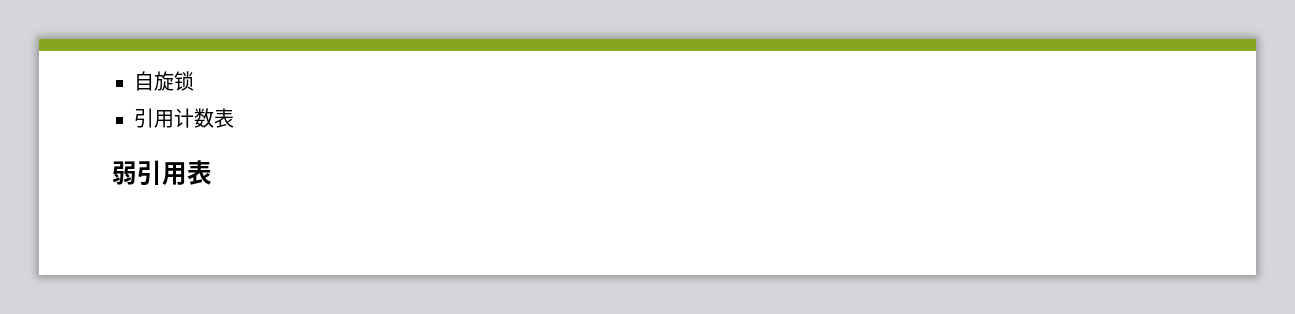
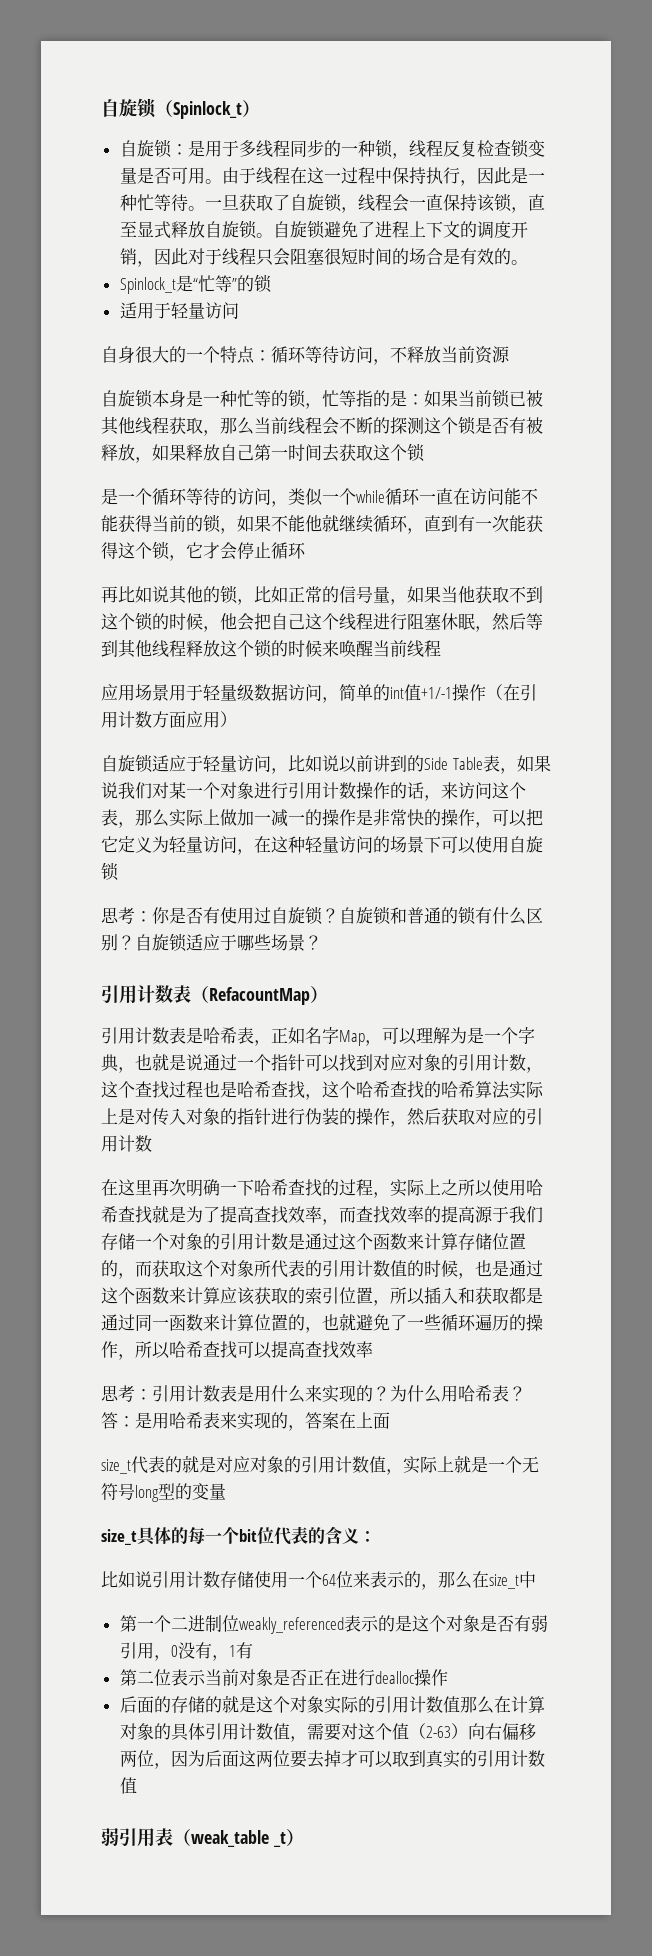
- 自旋锁
- 引用计数表
+ 自旋锁（Spinlock_t）
+ 自旋锁：是用于多线程同步的一种锁，线程反复检查锁变量是否可用。由于线程在这一过程中保持执行，因此是一种忙等待。一旦获取了自旋锁，线程会一直保持该锁，直至显式释放自旋锁。自旋锁避免了进程上下文的调度开销，因此对于线程只会阻塞很短时间的场合是有效的。
+ Spinlock_t是“忙等”的锁
+ 适用于轻量访问
+ 自身很大的一个特点：循环等待访问，不释放当前资源
+ 自旋锁本身是一种忙等的锁，忙等指的是：如果当前锁已被其他线程获取，那么当前线程会不断的探测这个锁是否有被释放，如果释放自己第一时间去获取这个锁
+ 是一个循环等待的访问，类似一个while循环一直在访问能不能获得当前的锁，如果不能他就继续循环，直到有一次能获得这个锁，它才会停止循环
+ 再比如说其他的锁，比如正常的信号量，如果当他获取不到这个锁的时候，他会把自己这个线程进行阻塞休眠，然后等到其他线程释放这个锁的时候来唤醒当前线程
+ 应用场景用于轻量级数据访问，简单的int值+1/-1操作（在引用计数方面应用）
+ 自旋锁适应于轻量访问，比如说以前讲到的Side Table表，如果说我们对某一个对象进行引用计数操作的话，来访问这个表，那么实际上做加一减一的操作是非常快的操作，可以把它定义为轻量访问，在这种轻量访问的场景下可以使用自旋锁
+ 思考：你是否有使用过自旋锁？自旋锁和普通的锁有什么区别？自旋锁适应于哪些场景？
+ 引用计数表（RefacountMap）
+ 引用计数表是哈希表，正如名字Map，可以理解为是一个字典，也就是说通过一个指针可以找到对应对象的引用计数，这个查找过程也是哈希查找，这个哈希查找的哈希算法实际上是对传入对象的指针进行伪装的操作，然后获取对应的引用计数
+ 在这里再次明确一下哈希查找的过程，实际上之所以使用哈希查找就是为了提高查找效率，而查找效率的提高源于我们存储一个对象的引用计数是通过这个函数来计算存储位置的，而获取这个对象所代表的引用计数值的时候，也是通过这个函数来计算应该获取的索引位置，所以插入和获取都是通过同一函数来计算位置的，也就避免了一些循环遍历的操作，所以哈希查找可以提高查找效率
+ 思考：引用计数表是用什么来实现的？为什么用哈希表？答：是用哈希表来实现的，答案在上面
+ size_t代表的就是对应对象的引用计数值，实际上就是一个无符号long型的变量
+ size_t具体的每一个bit位代表的含义：
+ 比如说引用计数存储使用一个64位来表示的，那么在size_t中
+ 第一个二进制位weakly_referenced表示的是这个对象是否有弱引用，0没有，1有
+ 第二位表示当前对象是否正在进行dealloc操作
+ 后面的存储的就是这个对象实际的引用计数值那么在计算对象的具体引用计数值，需要对这个值（2-63）向右偏移两位，因为后面这两位要去掉才可以取到真实的引用计数值
- 弱引用表
+ 弱引用表（weak_table _t）

